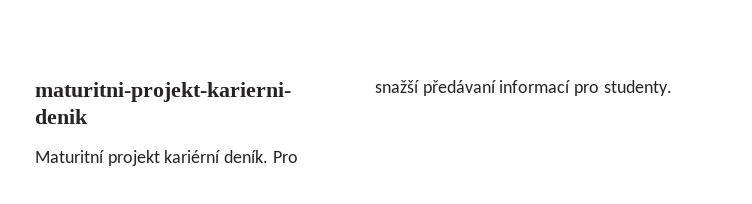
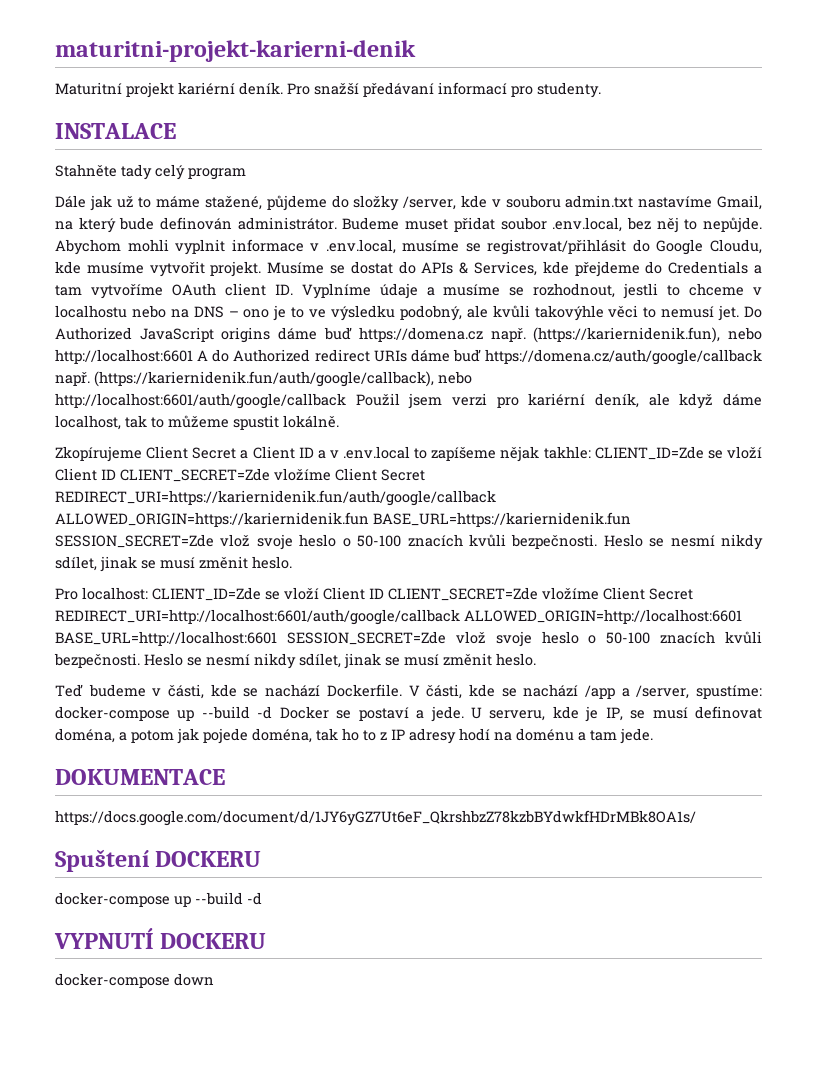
+ INSTALACE
+ Stahněte tady celý program
+ Dále jak už to máme stažené, půjdeme do složky /server, kde v souboru admin.txt nastavíme Gmail, na který bude definován administrátor. Budeme muset přidat soubor .env.local, bez něj to nepůjde. Abychom mohli vyplnit informace v .env.local, musíme se registrovat/přihlásit do Google Cloudu, kde musíme vytvořit projekt. Musíme se dostat do APIs & Services, kde přejdeme do Credentials a tam vytvoříme OAuth client ID. Vyplníme údaje a musíme se rozhodnout, jestli to chceme v localhostu nebo na DNS – ono je to ve výsledku podobný, ale kvůli takovýhle věci to nemusí jet. Do Authorized JavaScript origins dáme buď https://domena.cz např. (https://kariernidenik.fun), nebo http://localhost:6601 A do Authorized redirect URIs dáme buď https://domena.cz/auth/google/callback např. (https://kariernidenik.fun/auth/google/callback), nebo http://localhost:6601/auth/google/callback Použil jsem verzi pro kariérní deník, ale když dáme localhost, tak to můžeme spustit lokálně.
+ Zkopírujeme Client Secret a Client ID a v .env.local to zapíšeme nějak takhle: CLIENT_ID=Zde se vloží Client ID CLIENT_SECRET=Zde vložíme Client Secret REDIRECT_URI=https://kariernidenik.fun/auth/google/callback ALLOWED_ORIGIN=https://kariernidenik.fun BASE_URL=https://kariernidenik.fun SESSION_SECRET=Zde vlož svoje heslo o 50-100 znacích kvůli bezpečnosti. Heslo se nesmí nikdy sdílet, jinak se musí změnit heslo.
+ Pro localhost: CLIENT_ID=Zde se vloží Client ID CLIENT_SECRET=Zde vložíme Client Secret REDIRECT_URI=http://localhost:6601/auth/google/callback ALLOWED_ORIGIN=http://localhost:6601 BASE_URL=http://localhost:6601 SESSION_SECRET=Zde vlož svoje heslo o 50-100 znacích kvůli bezpečnosti. Heslo se nesmí nikdy sdílet, jinak se musí změnit heslo.
+ Teď budeme v části, kde se nachází Dockerfile. V části, kde se nachází /app a /server, spustíme: docker-compose up --build -d Docker se postaví a jede. U serveru, kde je IP, se musí definovat doména, a potom jak pojede doména, tak ho to z IP adresy hodí na doménu a tam jede.
+ DOKUMENTACE
+ https://docs.google.com/document/d/1JY6yGZ7Ut6eF_QkrshbzZ78kzbBYdwkfHDrMBk8OA1s/
+ Spuštení DOCKERU
+ docker-compose up --build -d
+ VYPNUTÍ DOCKERU
+ docker-compose down

